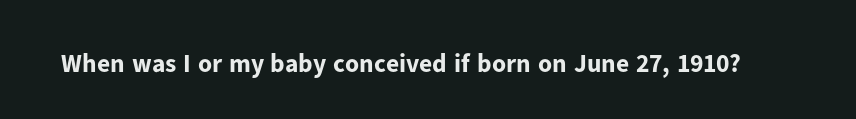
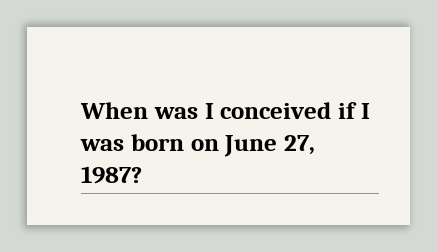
- When was I or my baby conceived if born on June 27, 1910?
+ When was I conceived if I was born on June 27, 1987?

